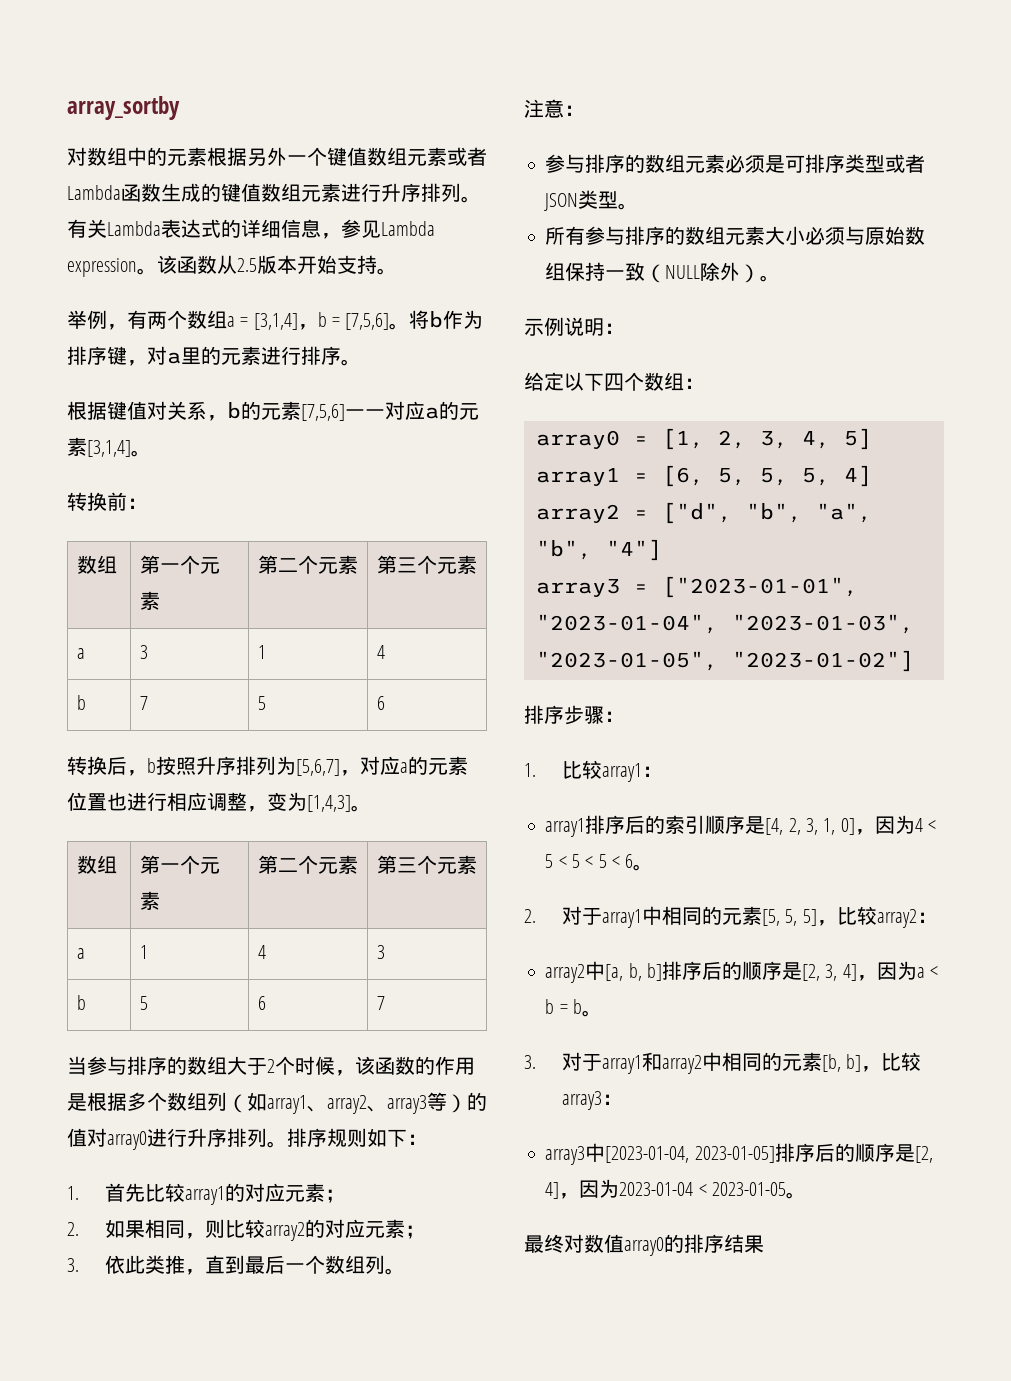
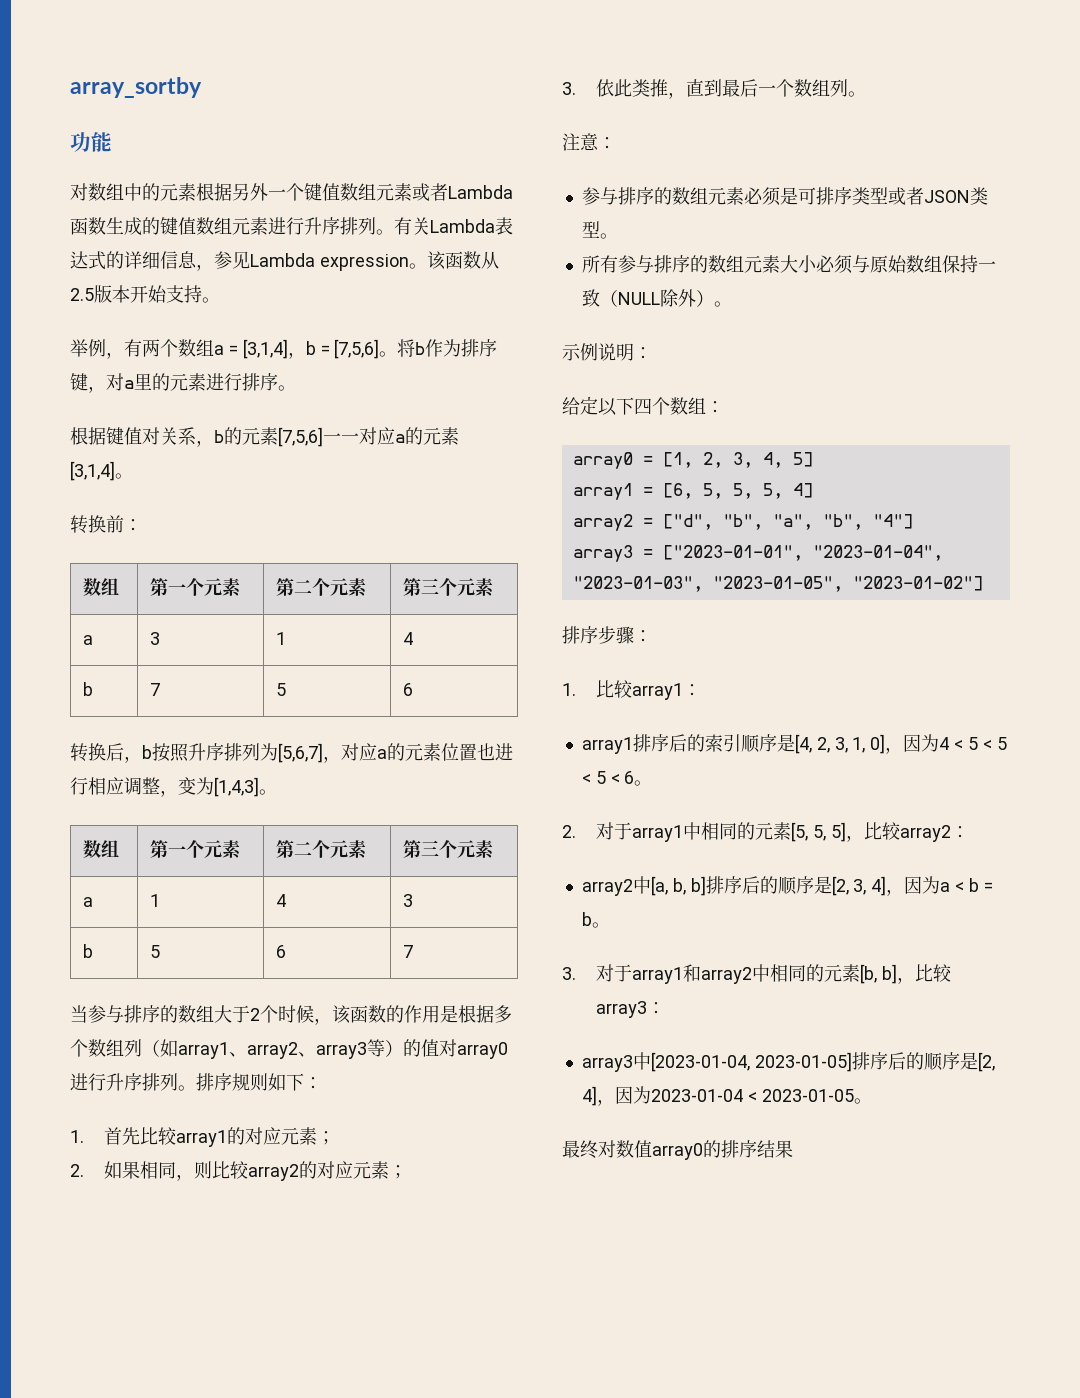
+ 功能

